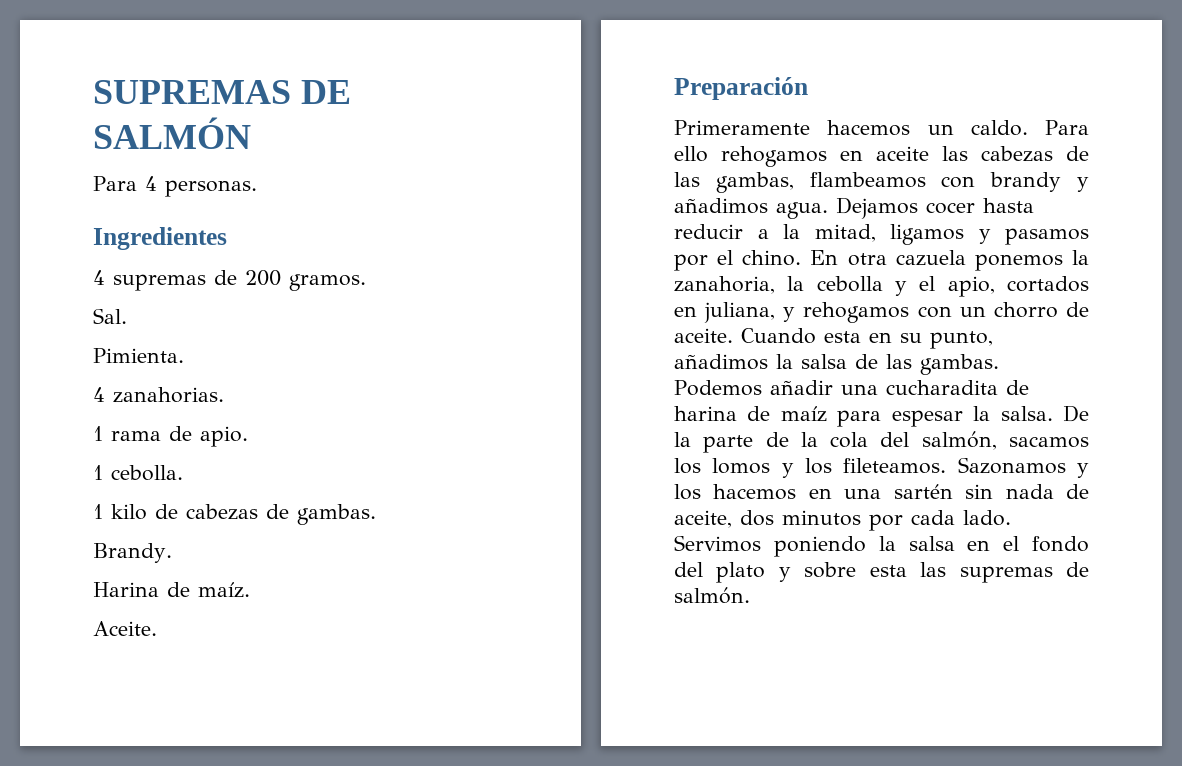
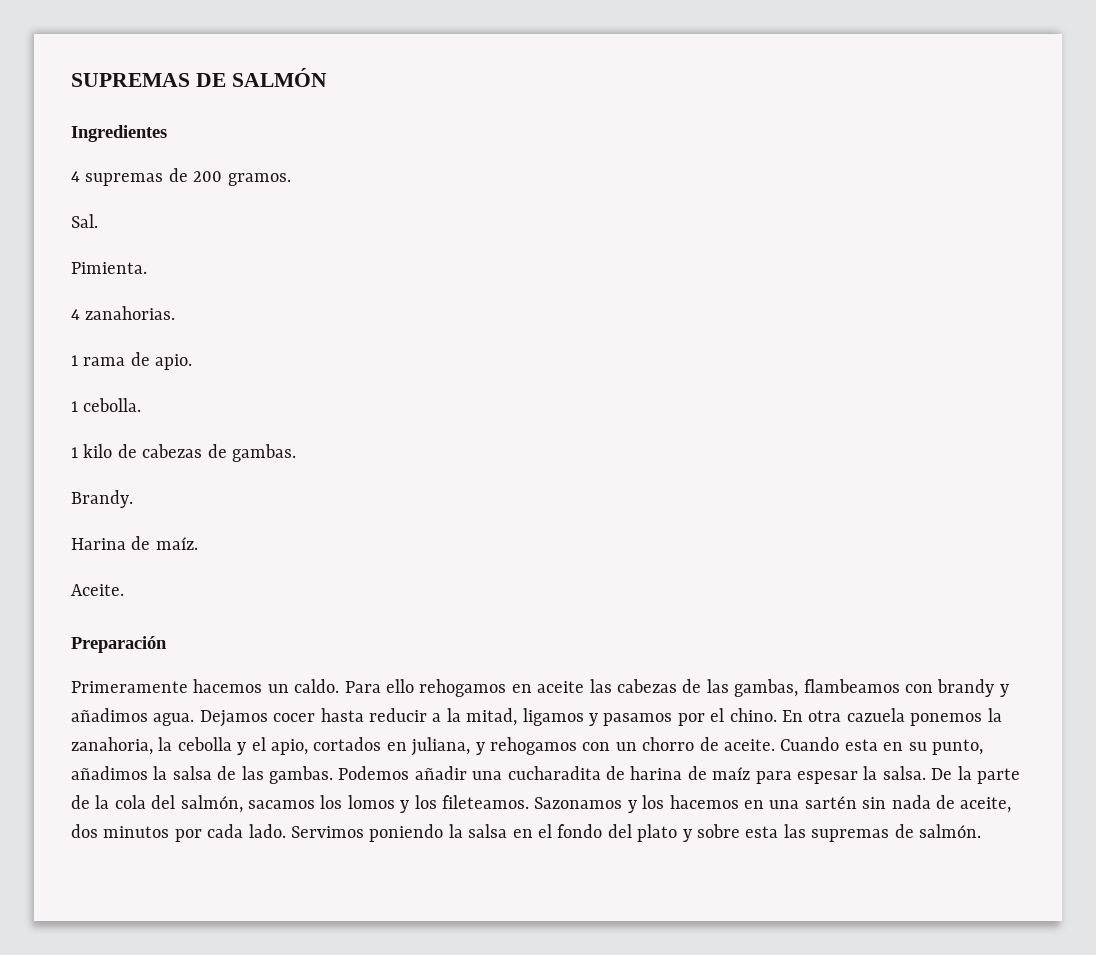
- Para 4 personas.

